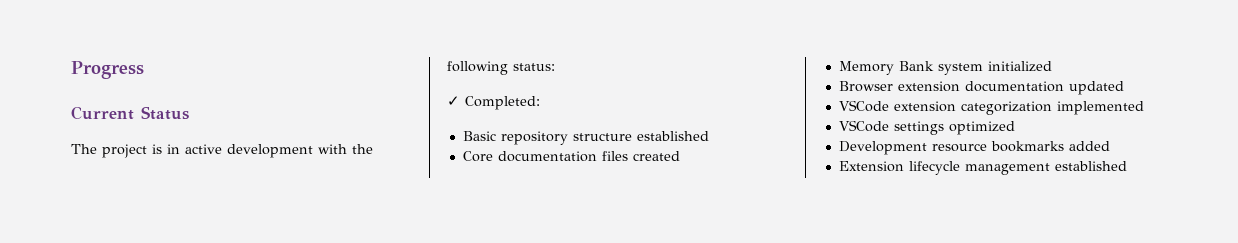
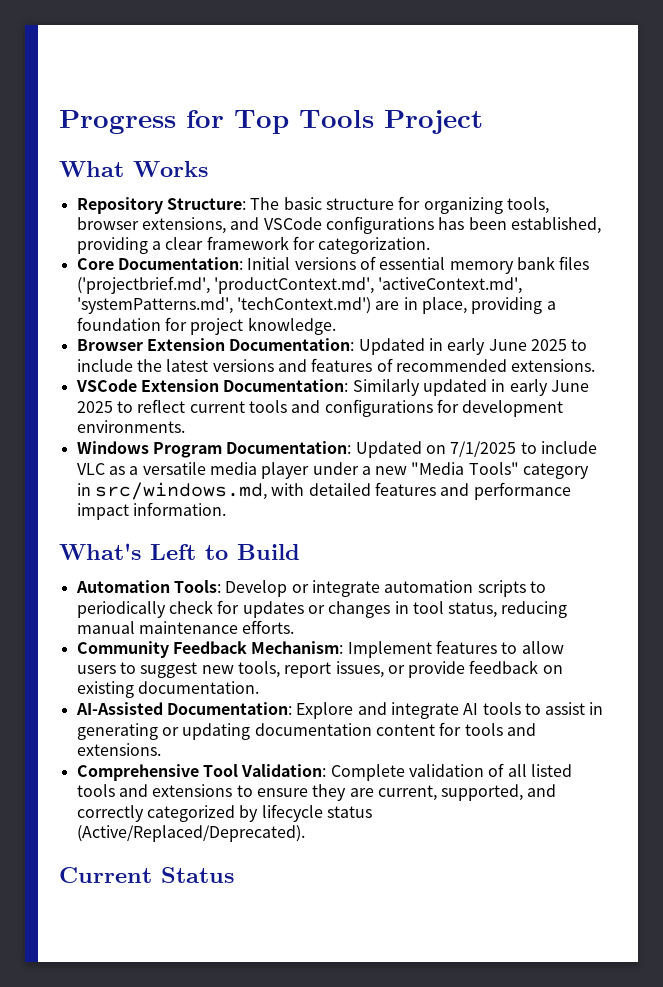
- Progress
+ Progress for Top Tools Project
+ What Works
+ Repository Structure: The basic structure for organizing tools, browser extensions, and VSCode configurations has been established, providing a clear framework for categorization.
+ Core Documentation: Initial versions of essential memory bank files ('projectbrief.md', 'productContext.md', 'activeContext.md', 'systemPatterns.md', 'techContext.md') are in place, providing a foundation for project knowledge.
+ Browser Extension Documentation: Updated in early June 2025 to include the latest versions and features of recommended extensions.
+ VSCode Extension Documentation: Similarly updated in early June 2025 to reflect current tools and configurations for development environments.
+ Windows Program Documentation: Updated on 7/1/2025 to include VLC as a versatile media player under a new "Media Tools" category in src/windows.md, with detailed features and performance impact information.
+ What's Left to Build
+ Automation Tools: Develop or integrate automation scripts to periodically check for updates or changes in tool status, reducing manual maintenance efforts.
+ Community Feedback Mechanism: Implement features to allow users to suggest new tools, report issues, or provide feedback on existing documentation.
+ AI-Assisted Documentation: Explore and integrate AI tools to assist in generating or updating documentation content for tools and extensions.
+ Comprehensive Tool Validation: Complete validation of all listed tools and extensions to ensure they are current, supported, and correctly categorized by lifecycle status (Active/Replaced/Deprecated).
  Current Status
- The project is in active development with the following status:
- ✓ Completed:
- Basic repository structure established
- Core documentation files created
- Memory Bank system initialized
- Browser extension documentation updated
- VSCode extension categorization implemented
- VSCode settings optimized
- Development resource bookmarks added
- Extension lifecycle management established

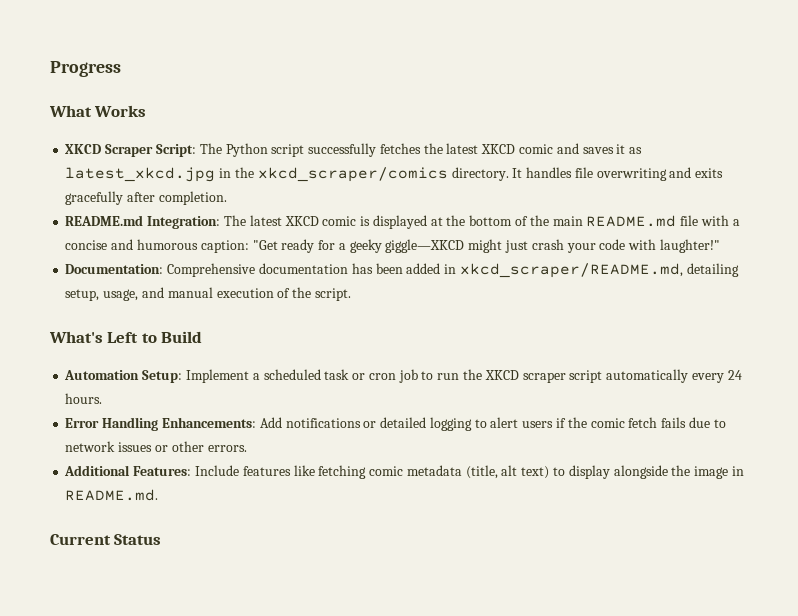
- Progress for Top Tools Project
+ Progress
  What Works
- Repository Structure: The basic structure for organizing tools, browser extensions, and VSCode configurations has been established, providing a clear framework for categorization.
- Core Documentation: Initial versions of essential memory bank files ('projectbrief.md', 'productContext.md', 'activeContext.md', 'systemPatterns.md', 'techContext.md') are in place, providing a foundation for project knowledge.
- Browser Extension Documentation: Updated in early June 2025 to include the latest versions and features of recommended extensions.
- VSCode Extension Documentation: Similarly updated in early June 2025 to reflect current tools and configurations for development environments.
- Windows Program Documentation: Updated on 7/1/2025 to include VLC as a versatile media player under a new "Media Tools" category in src/windows.md, with detailed features and performance impact information.
+ XKCD Scraper Script: The Python script successfully fetches the latest XKCD comic and saves it as latest_xkcd.jpg in the xkcd_scraper/comics directory. It handles file overwriting and exits gracefully after completion.
+ README.md Integration: The latest XKCD comic is displayed at the bottom of the main README.md file with a concise and humorous caption: "Get ready for a geeky giggle—XKCD might just crash your code with laughter!"
+ Documentation: Comprehensive documentation has been added in xkcd_scraper/README.md, detailing setup, usage, and manual execution of the script.
- Automation Tools: Develop or integrate automation scripts to periodically check for updates or changes in tool status, reducing manual maintenance efforts.
- Community Feedback Mechanism: Implement features to allow users to suggest new tools, report issues, or provide feedback on existing documentation.
- AI-Assisted Documentation: Explore and integrate AI tools to assist in generating or updating documentation content for tools and extensions.
- Comprehensive Tool Validation: Complete validation of all listed tools and extensions to ensure they are current, supported, and correctly categorized by lifecycle status (Active/Replaced/Deprecated).
+ Automation Setup: Implement a scheduled task or cron job to run the XKCD scraper script automatically every 24 hours.
+ Error Handling Enhancements: Add notifications or detailed logging to alert users if the comic fetch fails due to network issues or other errors.
+ Additional Features: Include features like fetching comic metadata (title, alt text) to display alongside the image in README.md.

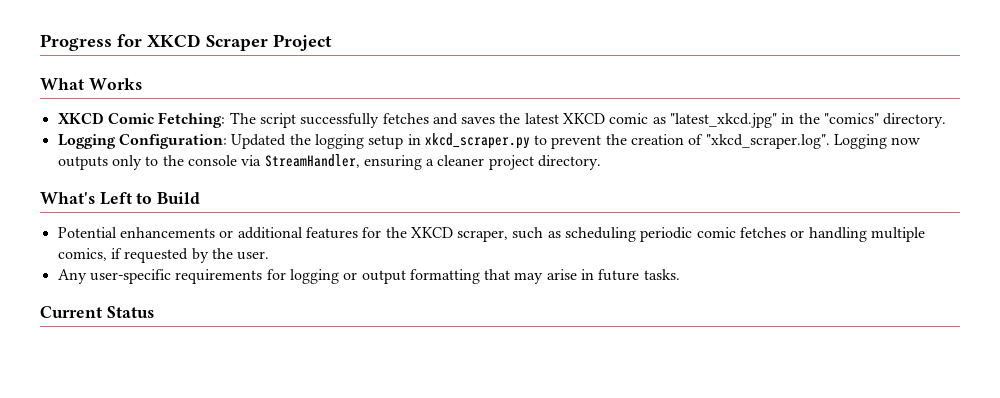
- Progress
+ Progress for XKCD Scraper Project
- XKCD Scraper Script: The Python script successfully fetches the latest XKCD comic and saves it as latest_xkcd.jpg in the xkcd_scraper/comics directory. It handles file overwriting and exits gracefully after completion.
- README.md Integration: The latest XKCD comic is displayed at the bottom of the main README.md file with a concise and humorous caption: "Get ready for a geeky giggle—XKCD might just crash your code with laughter!"
- Documentation: Comprehensive documentation has been added in xkcd_scraper/README.md, detailing setup, usage, and manual execution of the script.
+ XKCD Comic Fetching: The script successfully fetches and saves the latest XKCD comic as "latest_xkcd.jpg" in the "comics" directory.
+ Logging Configuration: Updated the logging setup in xkcd_scraper.py to prevent the creation of "xkcd_scraper.log". Logging now outputs only to the console via StreamHandler, ensuring a cleaner project directory.
  What's Left to Build
- Automation Setup: Implement a scheduled task or cron job to run the XKCD scraper script automatically every 24 hours.
- Error Handling Enhancements: Add notifications or detailed logging to alert users if the comic fetch fails due to network issues or other errors.
- Additional Features: Include features like fetching comic metadata (title, alt text) to display alongside the image in README.md.
+ Potential enhancements or additional features for the XKCD scraper, such as scheduling periodic comic fetches or handling multiple comics, if requested by the user.
+ Any user-specific requirements for logging or output formatting that may arise in future tasks.

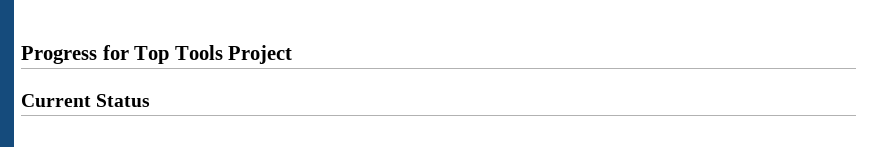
- Progress for XKCD Scraper Project
+ Progress for Top Tools Project
- What Works
- XKCD Comic Fetching: The script successfully fetches and saves the latest XKCD comic as "latest_xkcd.jpg" in the "comics" directory.
- Logging Configuration: Updated the logging setup in xkcd_scraper.py to prevent the creation of "xkcd_scraper.log". Logging now outputs only to the console via StreamHandler, ensuring a cleaner project directory.
- What's Left to Build
- Potential enhancements or additional features for the XKCD scraper, such as scheduling periodic comic fetches or handling multiple comics, if requested by the user.
- Any user-specific requirements for logging or output formatting that may arise in future tasks.

